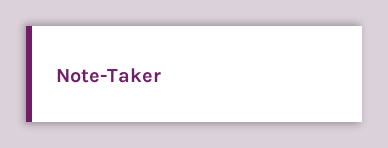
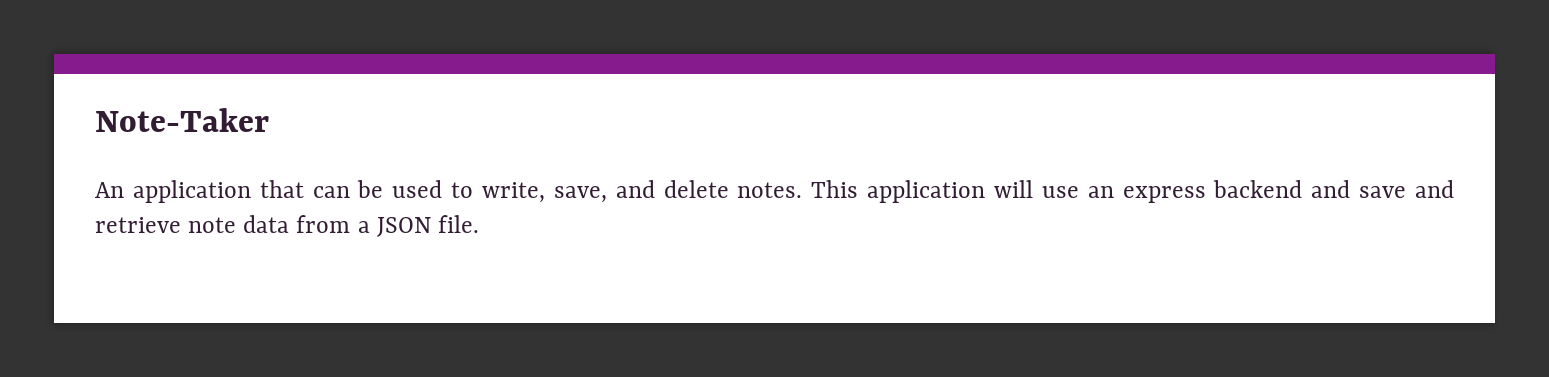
+ An application that can be used to write, save, and delete notes. This application will use an express backend and save and retrieve note data from a JSON file.

